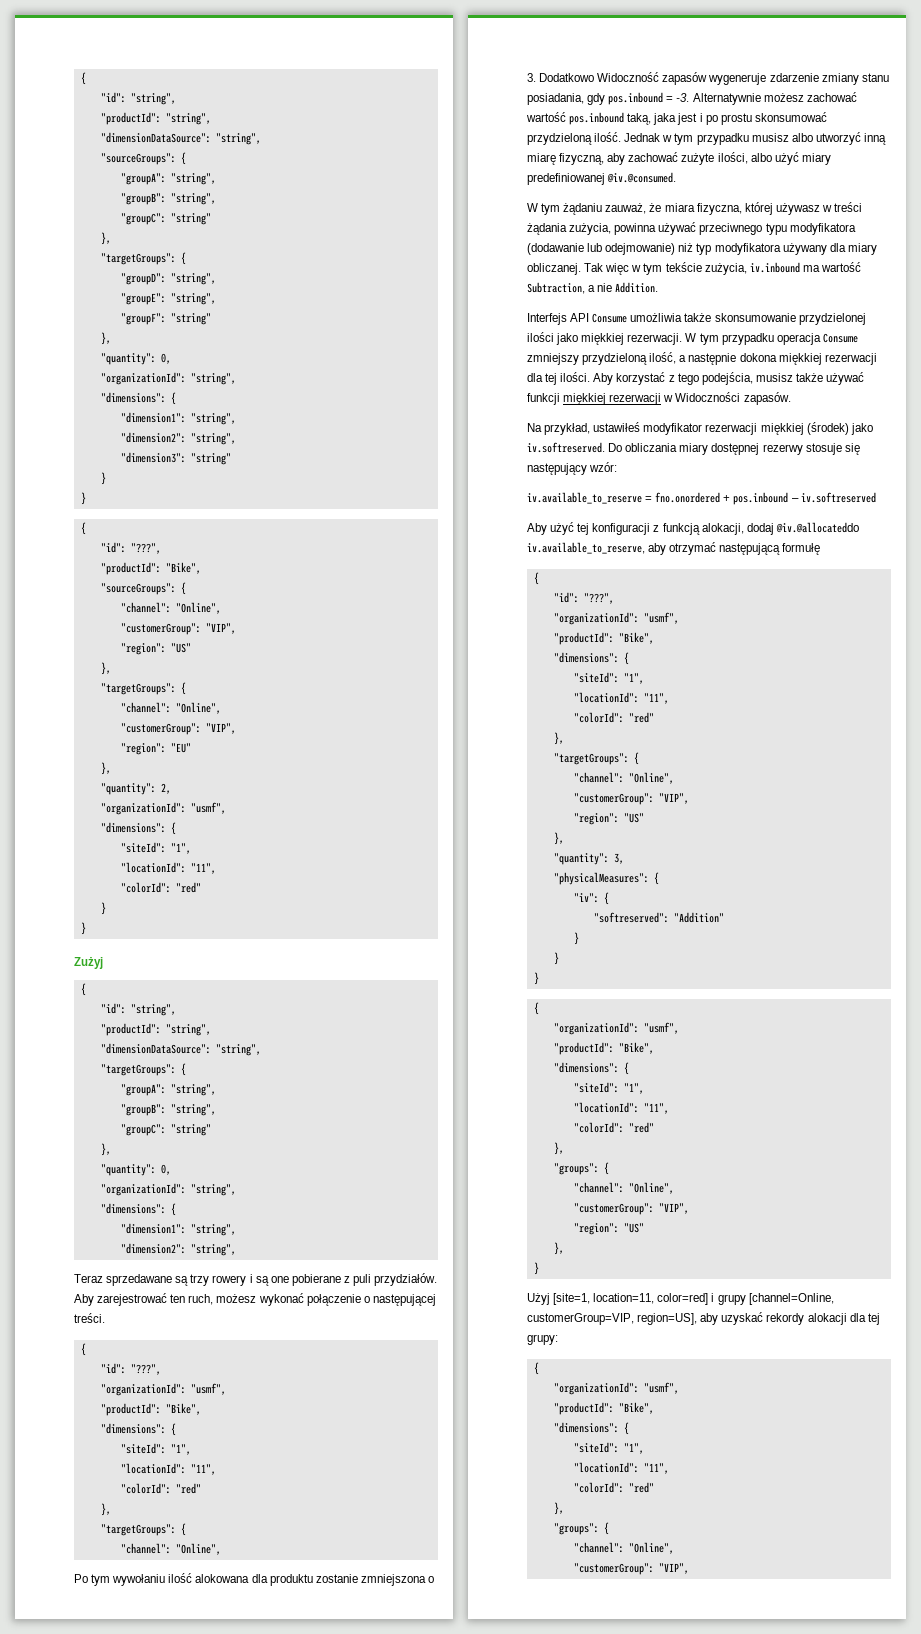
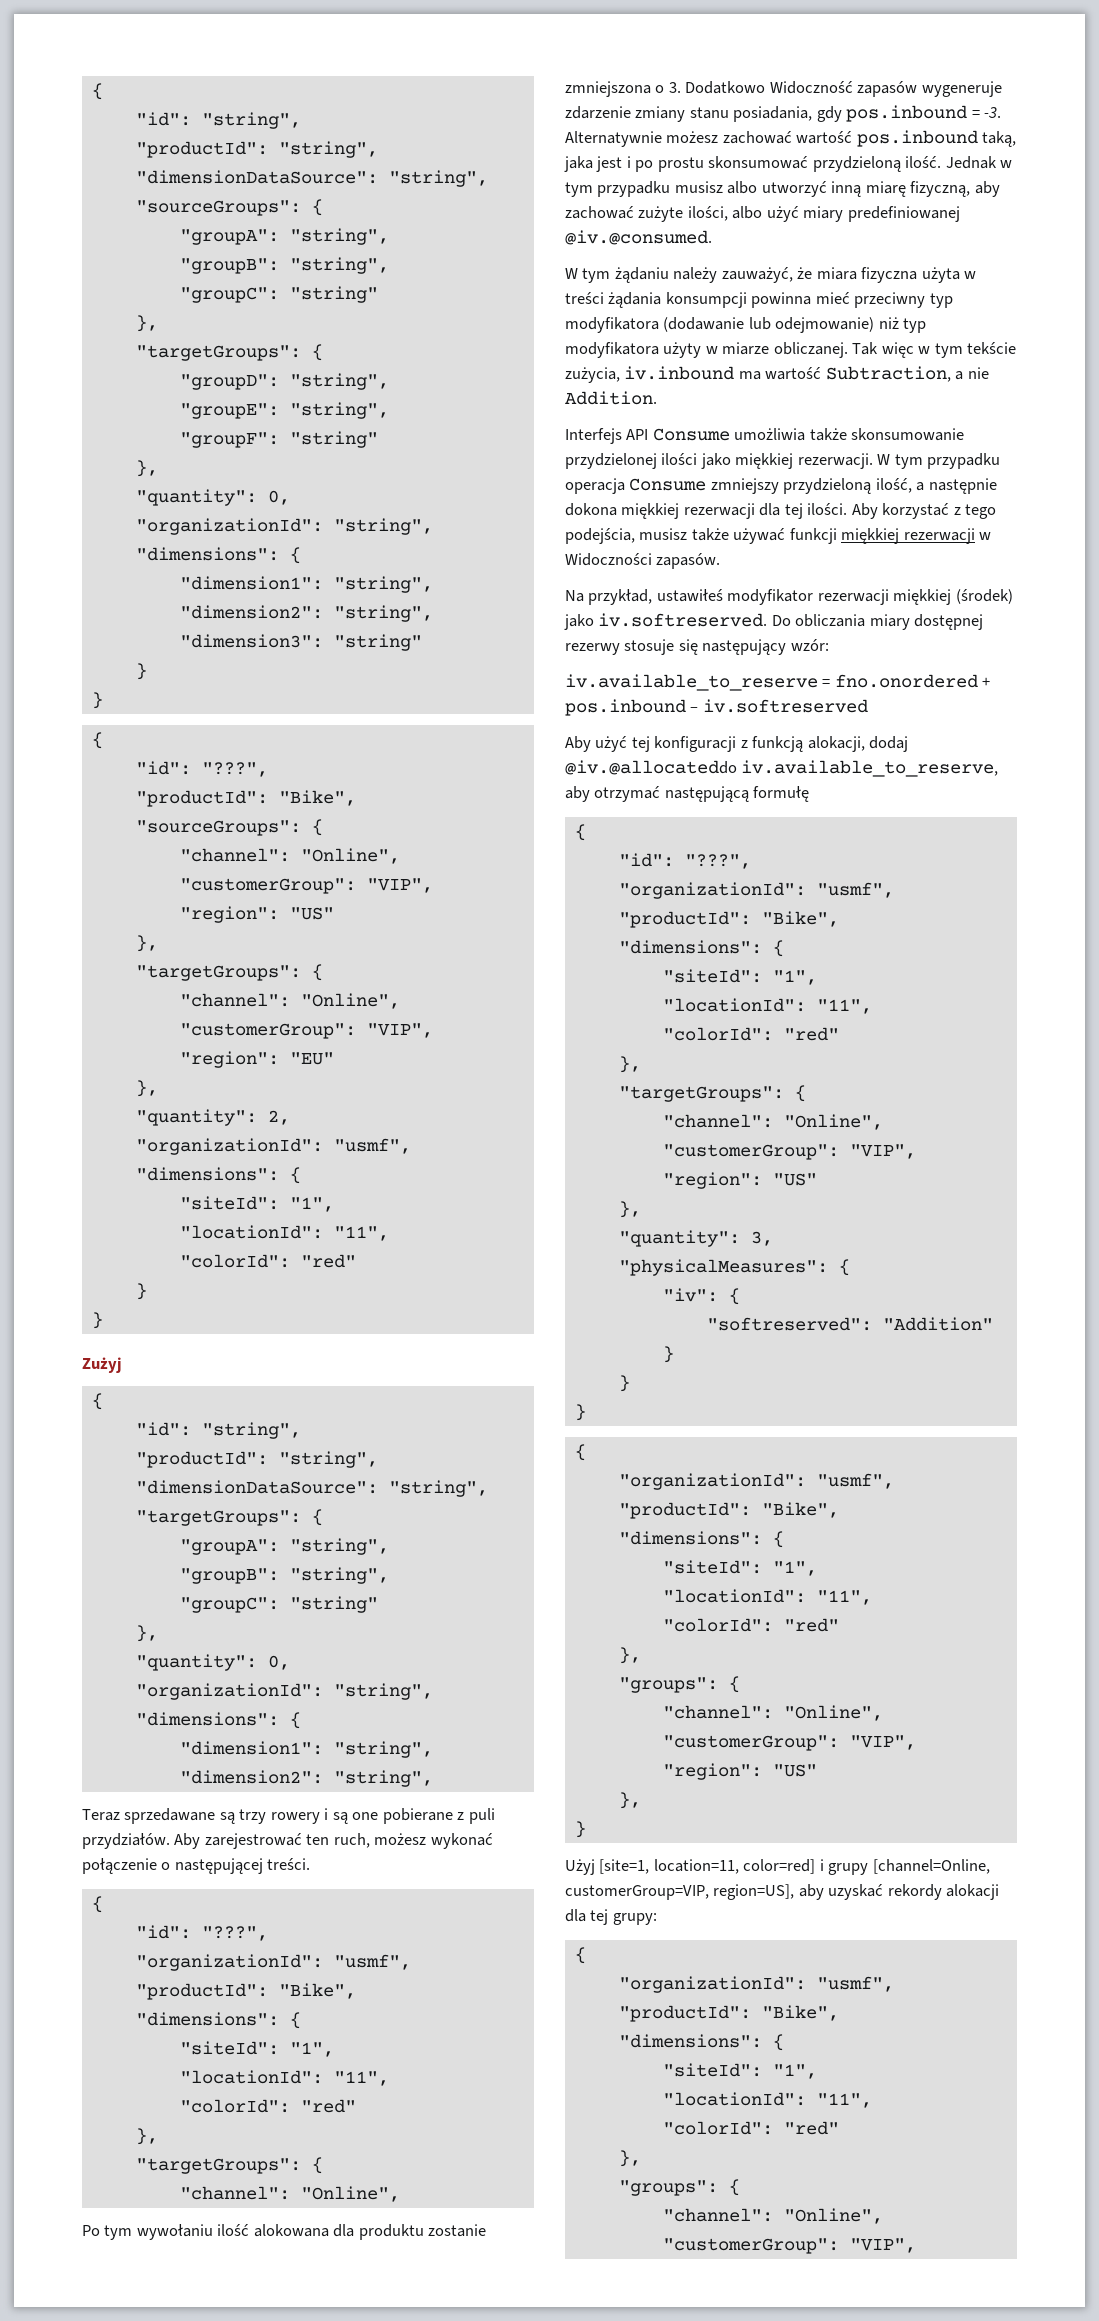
- W tym żądaniu zauważ, że miara fizyczna, której używasz w treści żądania zużycia, powinna używać przeciwnego typu modyfikatora (dodawanie lub odejmowanie) niż typ modyfikatora używany dla miary obliczanej.
+ W tym żądaniu należy zauważyć, że miara fizyczna użyta w treści żądania konsumpcji powinna mieć przeciwny typ modyfikatora (dodawanie lub odejmowanie) niż typ modyfikatora użyty w miarze obliczanej.

